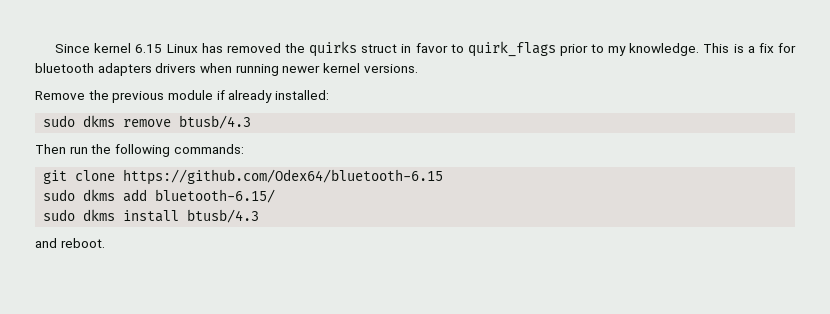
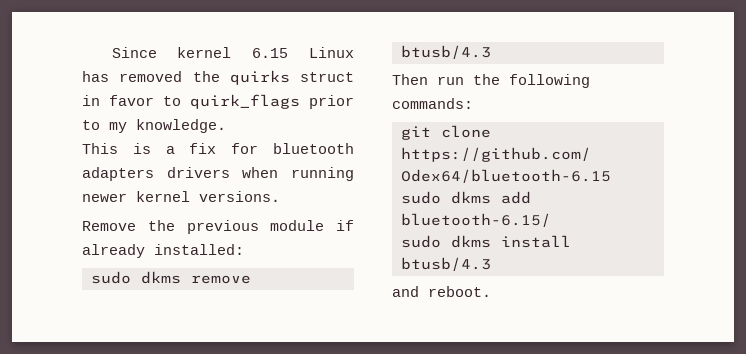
- Since kernel 6.15 Linux has removed the quirks struct in favor to quirk_flags prior to my knowledge. This is a fix for bluetooth adapters drivers when running newer kernel versions.
+ Since kernel 6.15 Linux has removed the quirks struct in favor to quirk_flags prior to my knowledge.
+ This is a fix for bluetooth adapters drivers when running newer kernel versions.

